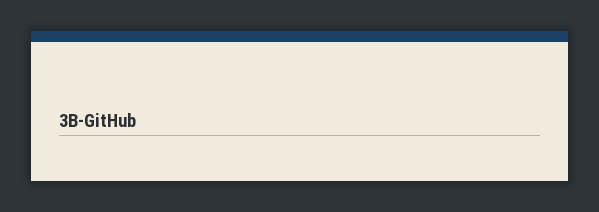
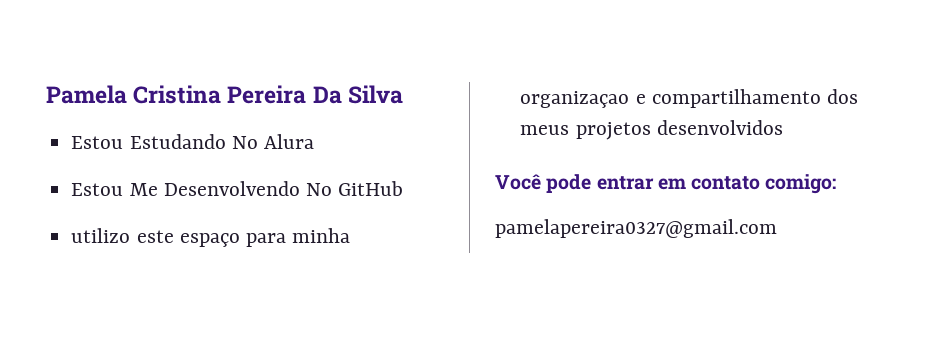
- 3B-GitHub
+ Pamela Cristina Pereira Da Silva
+ Estou Estudando No Alura
+ Estou Me Desenvolvendo No GitHub
+ utilizo este espaço para minha organizaçao e compartilhamento dos meus projetos desenvolvidos
+ Você pode entrar em contato comigo:
+ pamelapereira0327@gmail.com

